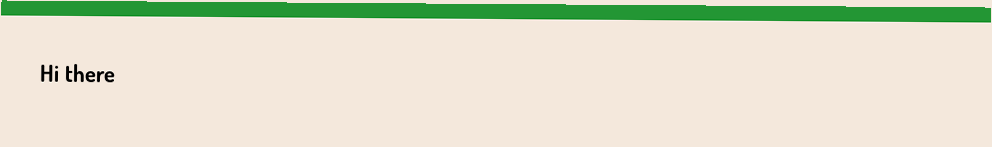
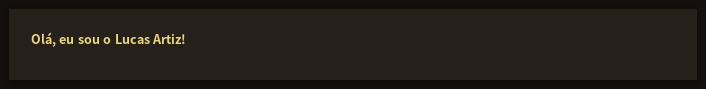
- Hi there
+ Olá, eu sou o Lucas Artiz!

